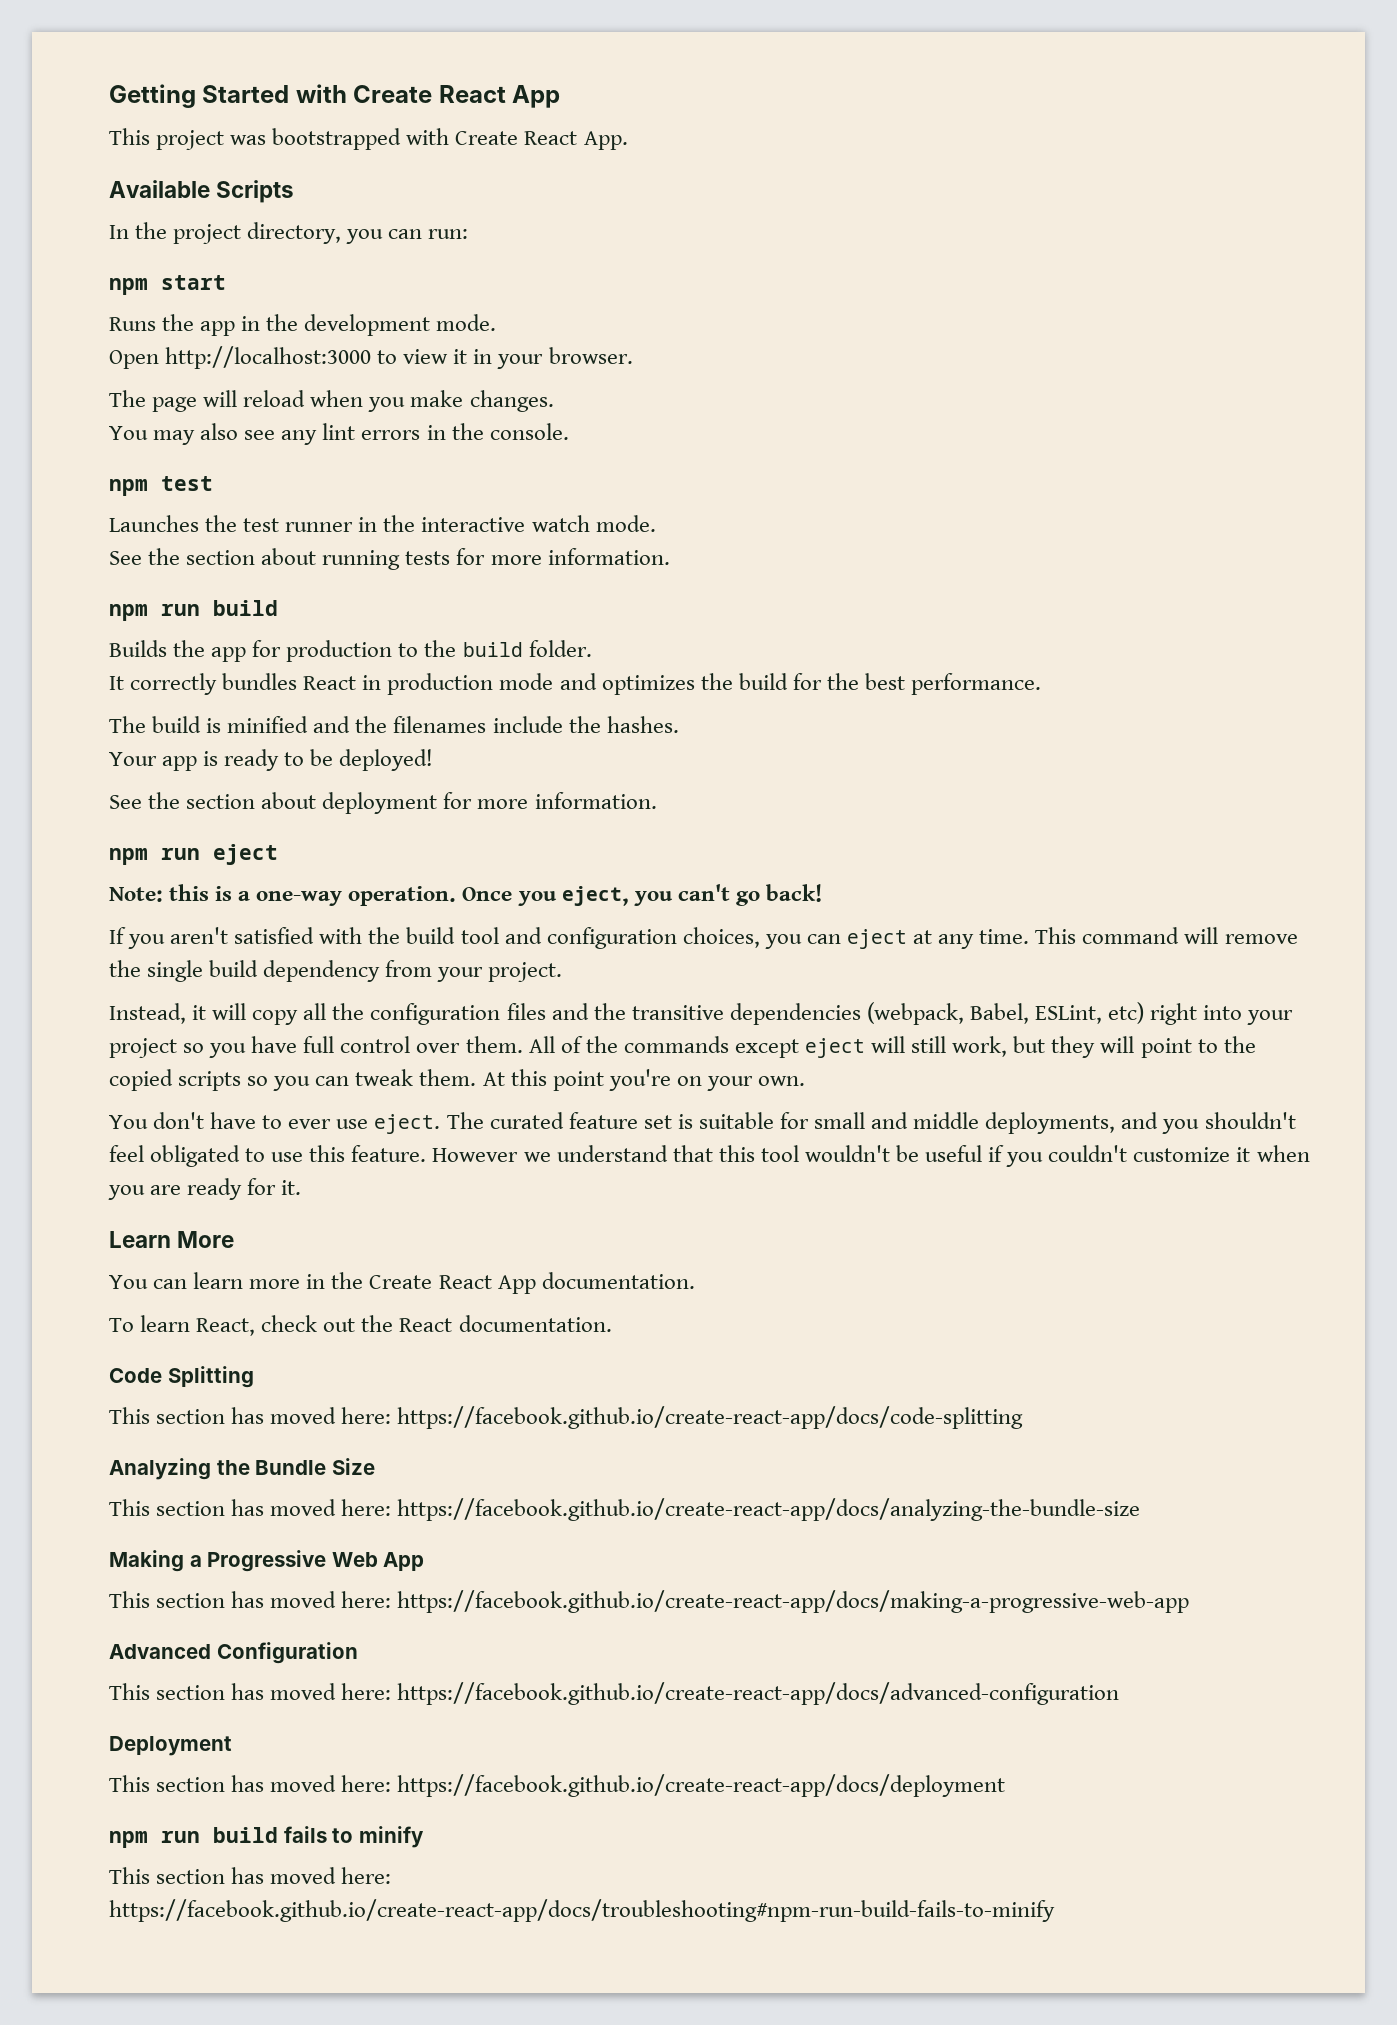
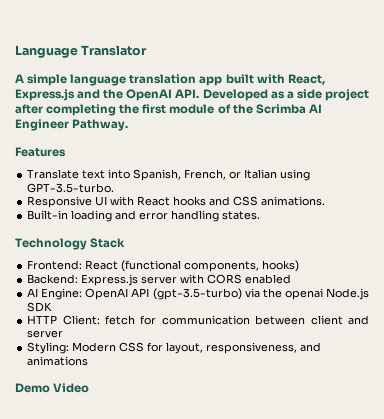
- Getting Started with Create React App
- This project was bootstrapped with Create React App.
- Available Scripts
- In the project directory, you can run:
- npm start
- Runs the app in the development mode.
- Open http://localhost:3000 to view it in your browser.
- The page will reload when you make changes.
- You may also see any lint errors in the console.
- npm test
- Launches the test runner in the interactive watch mode.
- See the section about running tests for more information.
- npm run build
- Builds the app for production to the build folder.
- It correctly bundles React in production mode and optimizes the build for the best performance.
- The build is minified and the filenames include the hashes.
- Your app is ready to be deployed!
- See the section about deployment for more information.
- npm run eject
- Note: this is a one-way operation. Once you eject, you can't go back!
- If you aren't satisfied with the build tool and configuration choices, you can eject at any time. This command will remove the single build dependency from your project.
- Instead, it will copy all the configuration files and the transitive dependencies (webpack, Babel, ESLint, etc) right into your project so you have full control over them. All of the commands except eject will still work, but they will point to the copied scripts so you can tweak them. At this point you're on your own.
- You don't have to ever use eject. The curated feature set is suitable for small and middle deployments, and you shouldn't feel obligated to use this feature. However we understand that this tool wouldn't be useful if you couldn't customize it when you are ready for it.
- Learn More
- You can learn more in the Create React App documentation.
- To learn React, check out the React documentation.
- Code Splitting
- This section has moved here: https://facebook.github.io/create-react-app/docs/code-splitting
- Analyzing the Bundle Size
- This section has moved here: https://facebook.github.io/create-react-app/docs/analyzing-the-bundle-size
- Making a Progressive Web App
- This section has moved here: https://facebook.github.io/create-react-app/docs/making-a-progressive-web-app
- Advanced Configuration
- This section has moved here: https://facebook.github.io/create-react-app/docs/advanced-configuration
- Deployment
- This section has moved here: https://facebook.github.io/create-react-app/docs/deployment
- npm run build fails to minify
- This section has moved here: https://facebook.github.io/create-react-app/docs/troubleshooting#npm-run-build-fails-to-minify
+ Language Translator
+ A simple language translation app built with React, Express.js and the OpenAI API. Developed as a side project after completing the first module of the Scrimba AI Engineer Pathway.
+ Features
+ Translate text into Spanish, French, or Italian using GPT-3.5-turbo.
+ Responsive UI with React hooks and CSS animations.
+ Built-in loading and error handling states.
+ Technology Stack
+ Frontend: React (functional components, hooks)
+ Backend: Express.js server with CORS enabled
+ AI Engine: OpenAI API (gpt-3.5-turbo) via the openai Node.js SDK
+ HTTP Client: fetch for communication between client and server
+ Styling: Modern CSS for layout, responsiveness, and animations
+ Demo Video

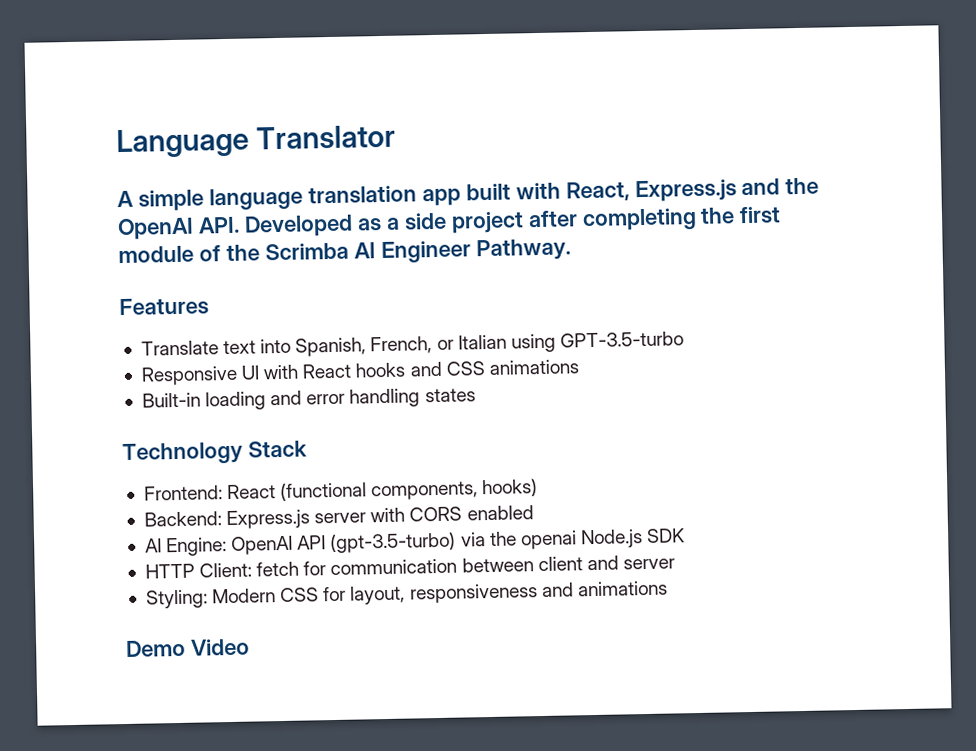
- Translate text into Spanish, French, or Italian using GPT-3.5-turbo.
+ Translate text into Spanish, French, or Italian using GPT-3.5-turbo
- Responsive UI with React hooks and CSS animations.
+ Responsive UI with React hooks and CSS animations
- Built-in loading and error handling states.
+ Built-in loading and error handling states
- Styling: Modern CSS for layout, responsiveness, and animations
+ Styling: Modern CSS for layout, responsiveness and animations

